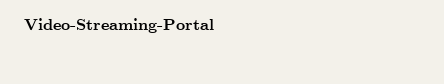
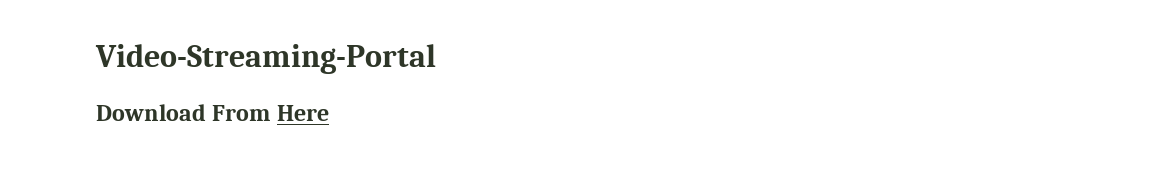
+ Download From Here

